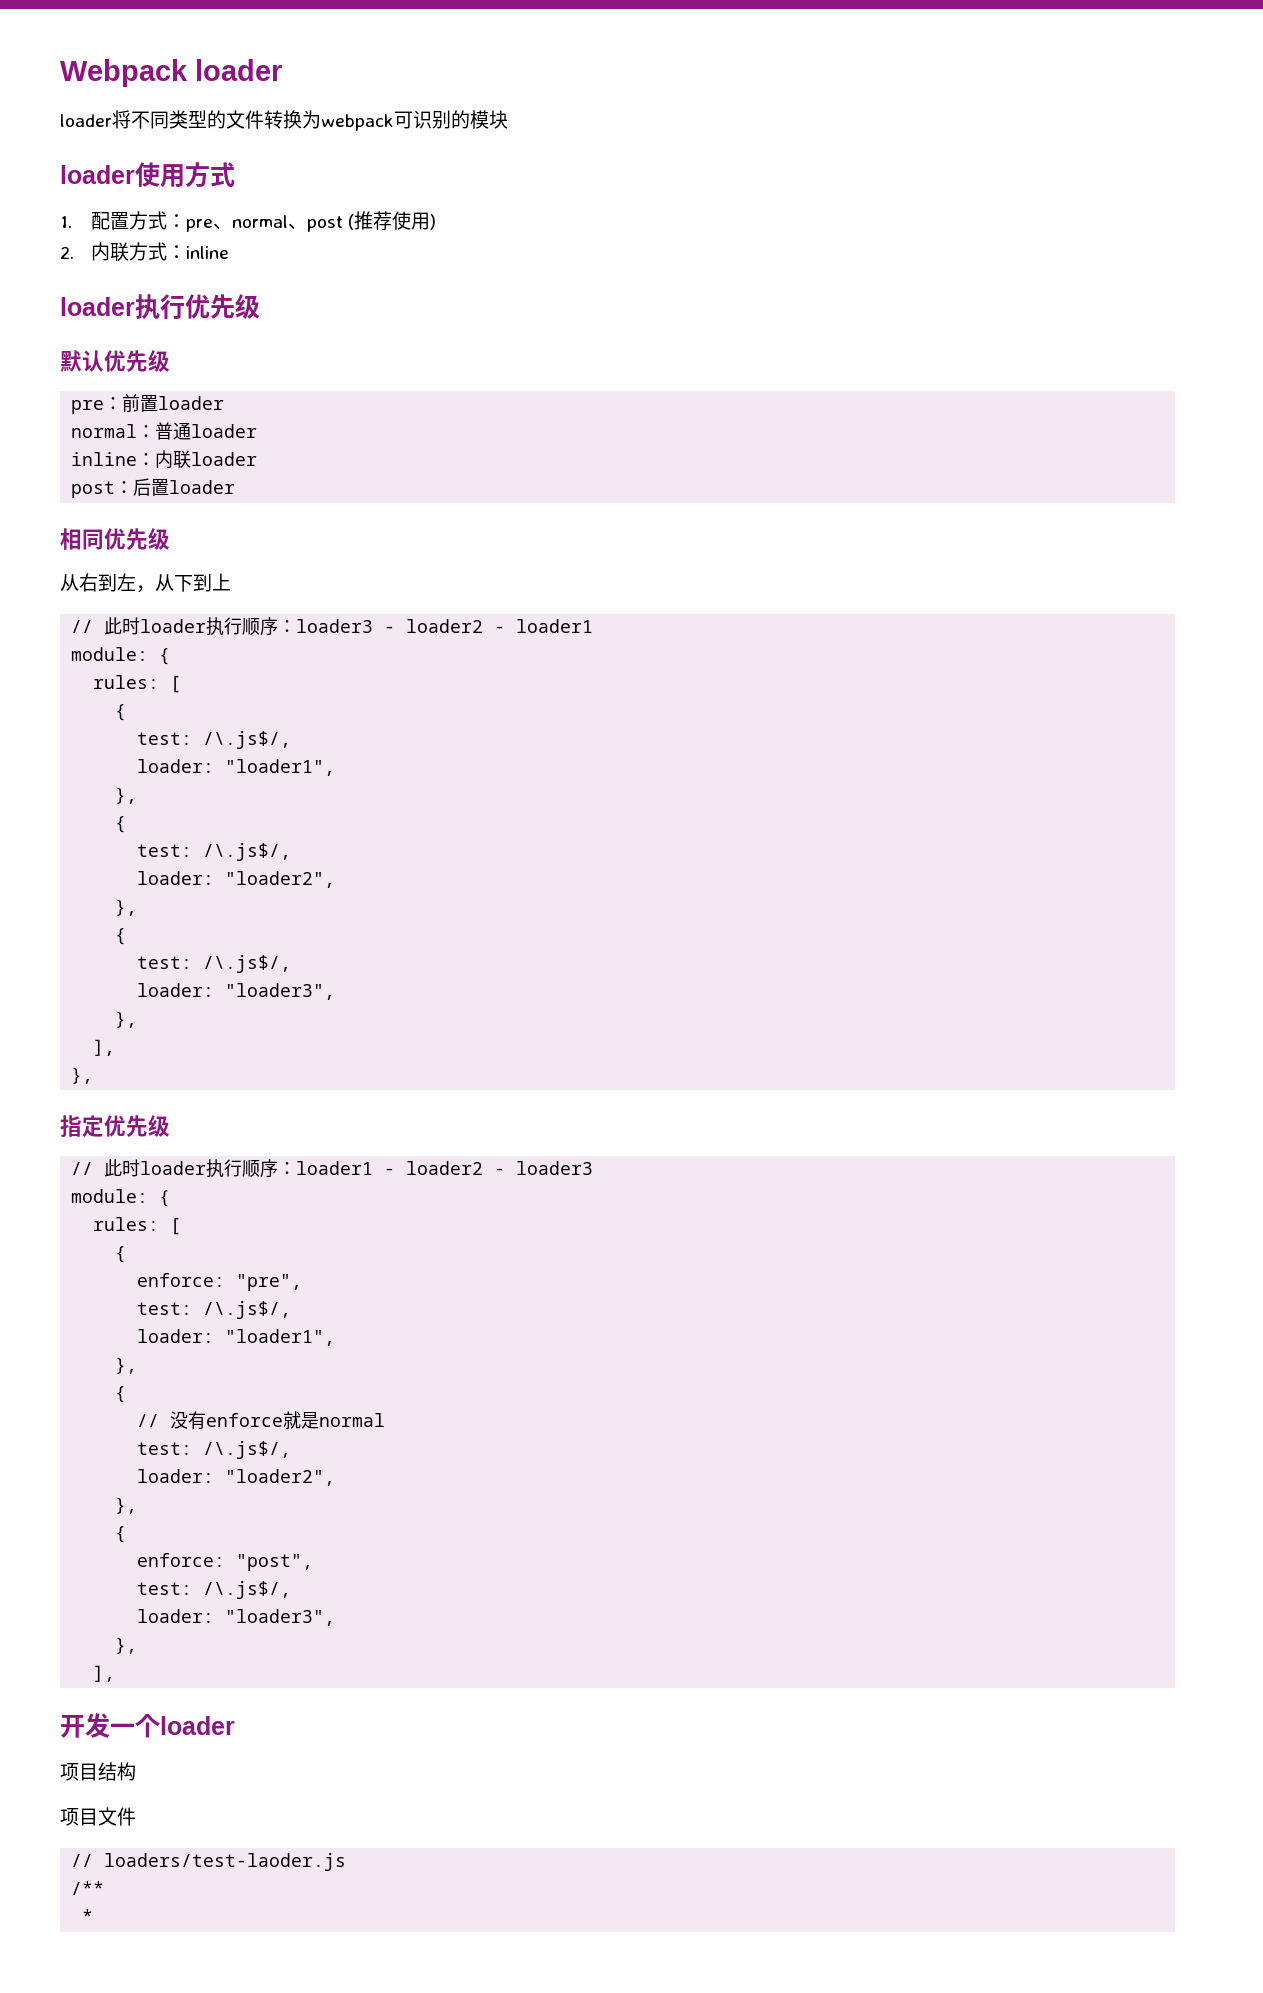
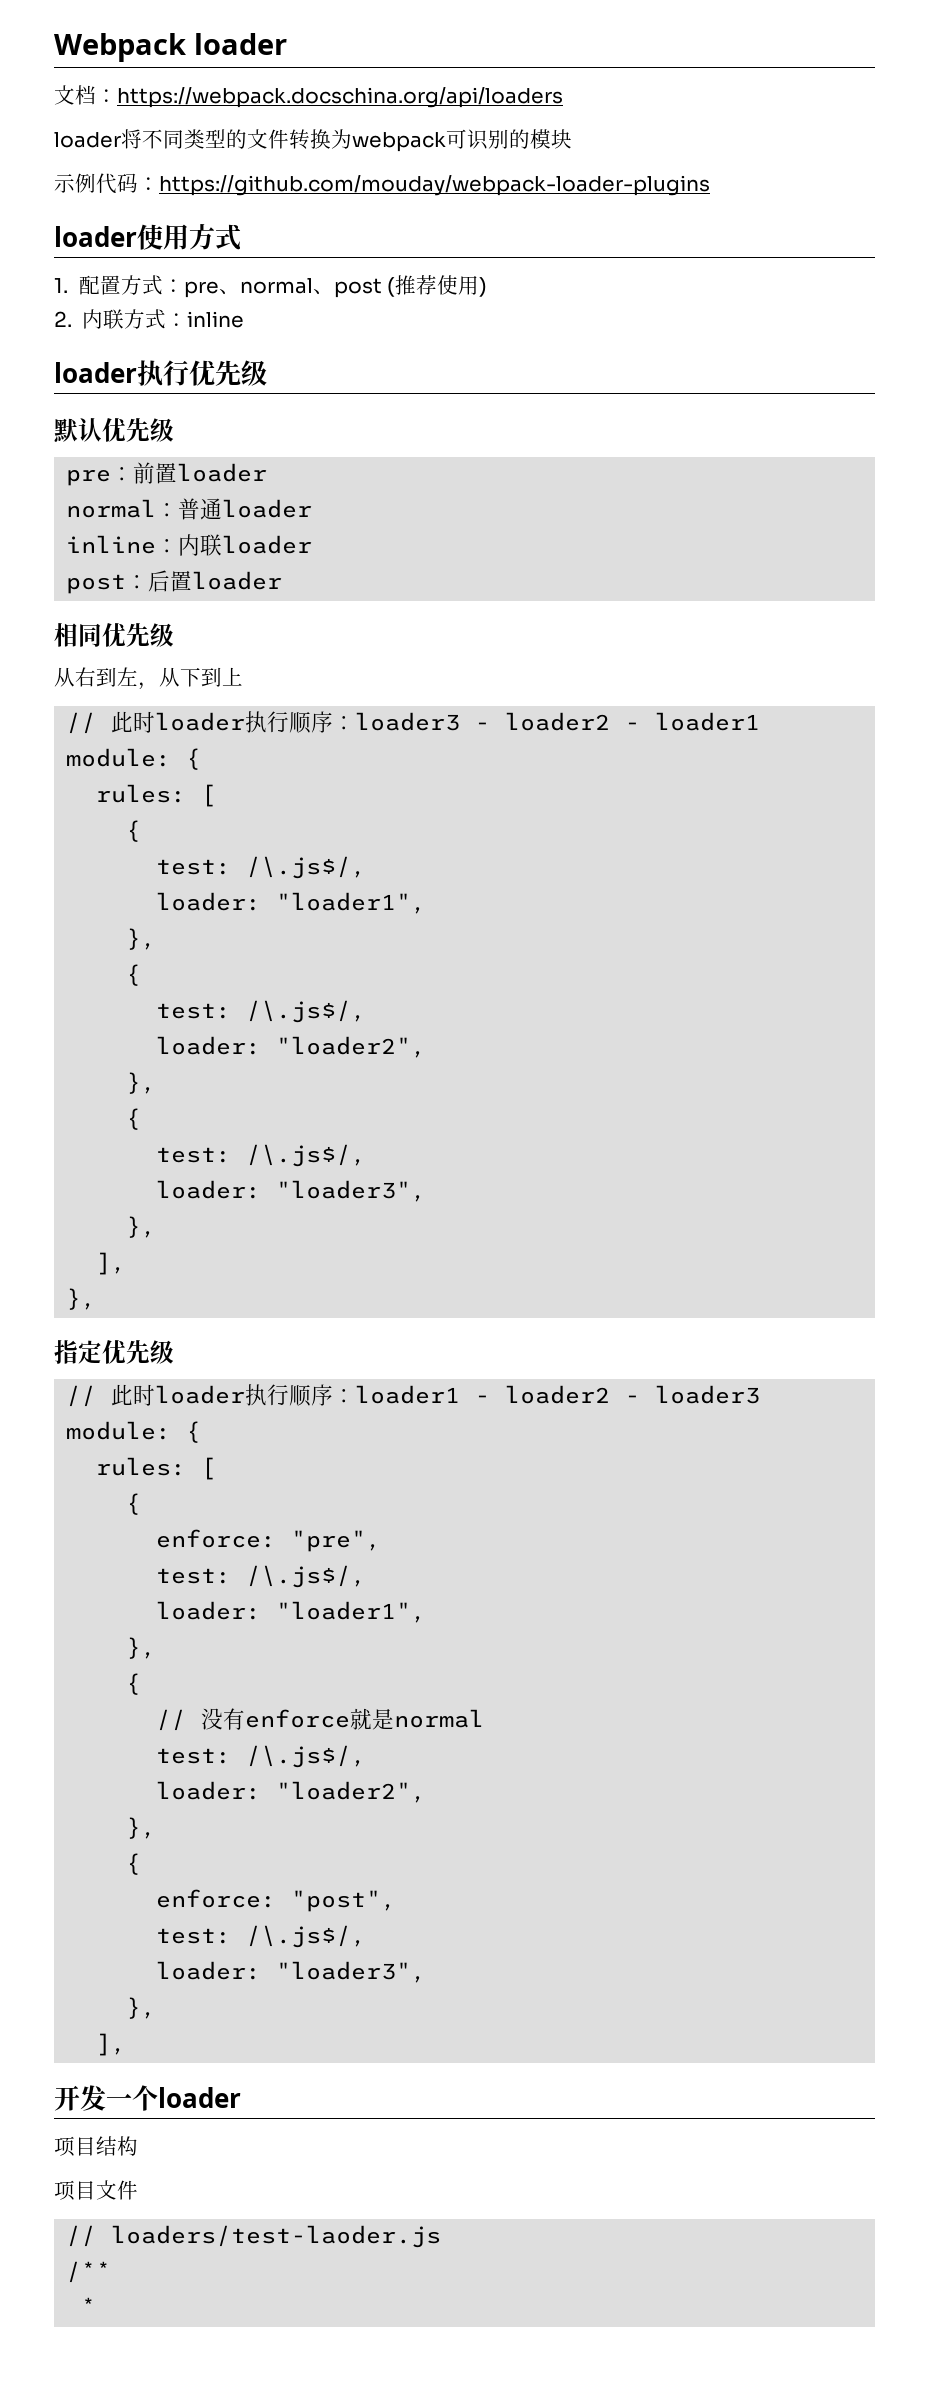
+ 文档：https://webpack.docschina.org/api/loaders
+ 示例代码：https://github.com/mouday/webpack-loader-plugins

